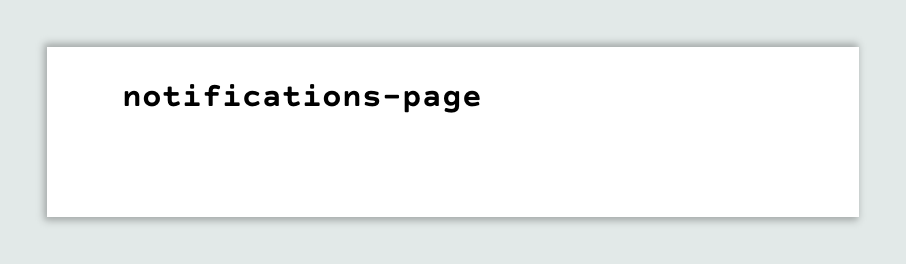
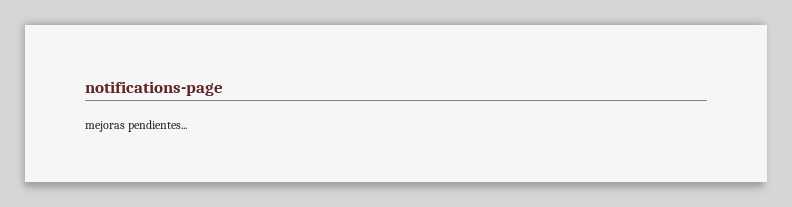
+ mejoras pendientes...

